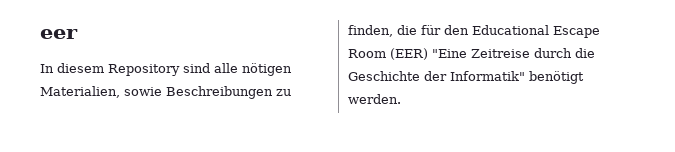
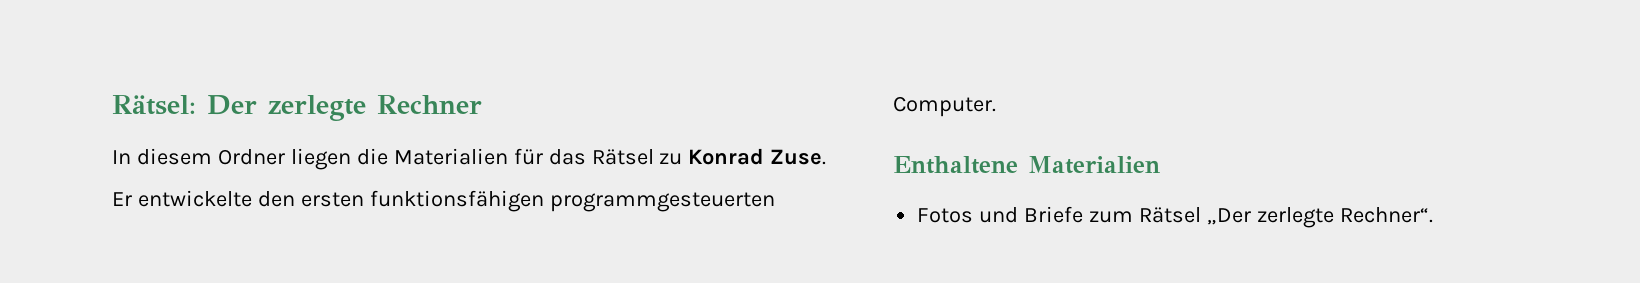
- eer
- In diesem Repository sind alle nötigen Materialien, sowie Beschreibungen zu finden, die für den Educational Escape Room (EER) "Eine Zeitreise durch die Geschichte der Informatik" benötigt werden.
+ Rätsel: Der zerlegte Rechner
+ In diesem Ordner liegen die Materialien für das Rätsel zu Konrad Zuse.
+ Er entwickelte den ersten funktionsfähigen programmgesteuerten Computer.
+ Enthaltene Materialien
+ Fotos und Briefe zum Rätsel „Der zerlegte Rechner“.

